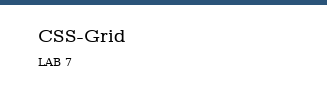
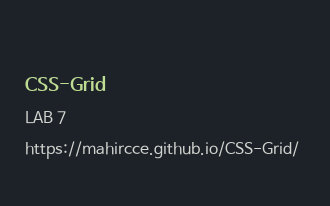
+ https://mahircce.github.io/CSS-Grid/

